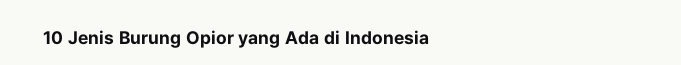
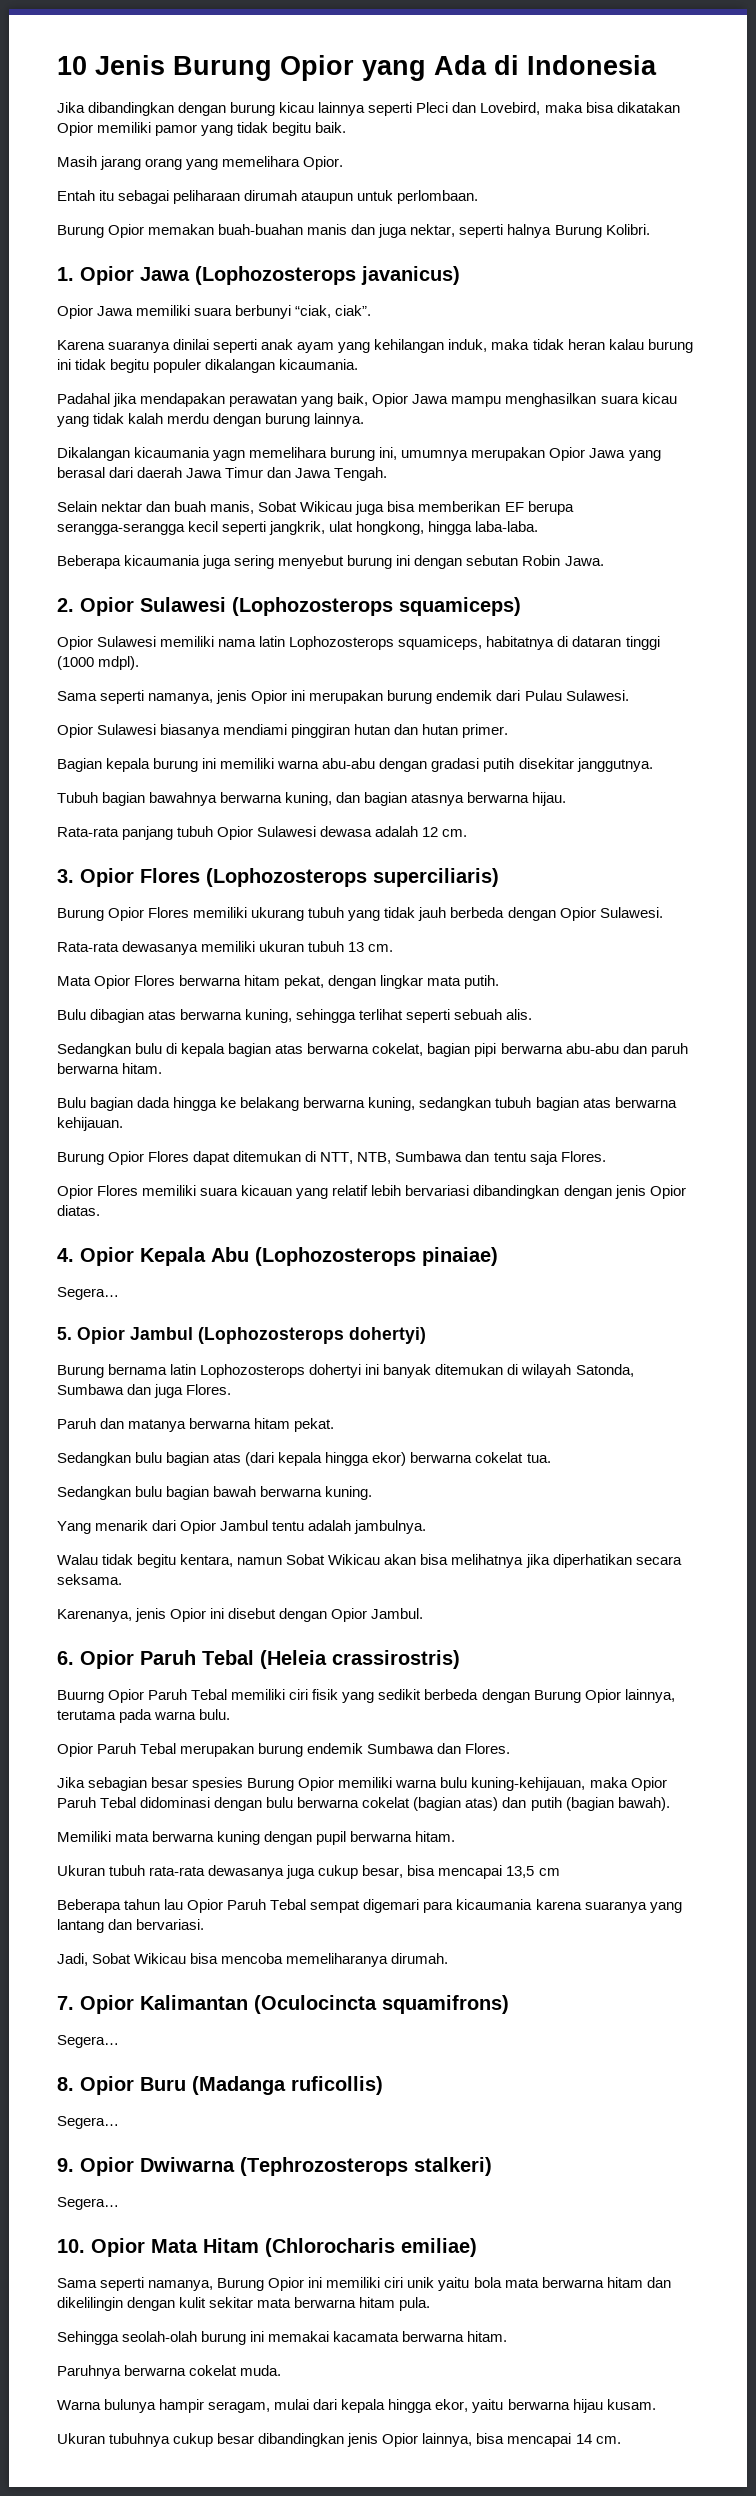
+ Jika dibandingkan dengan burung kicau lainnya seperti Pleci dan Lovebird, maka bisa dikatakan Opior memiliki pamor yang tidak begitu baik.
+ Masih jarang orang yang memelihara Opior.
+ Entah itu sebagai peliharaan dirumah ataupun untuk perlombaan.
+ Burung Opior memakan buah-buahan manis dan juga nektar, seperti halnya Burung Kolibri.
+ 1. Opior Jawa (Lophozosterops javanicus)
+ Opior Jawa memiliki suara berbunyi “ciak, ciak”.
+ Karena suaranya dinilai seperti anak ayam yang kehilangan induk, maka tidak heran kalau burung ini tidak begitu populer dikalangan kicaumania.
+ Padahal jika mendapakan perawatan yang baik, Opior Jawa mampu menghasilkan suara kicau yang tidak kalah merdu dengan burung lainnya.
+ Dikalangan kicaumania yagn memelihara burung ini, umumnya merupakan Opior Jawa yang berasal dari daerah Jawa Timur dan Jawa Tengah.
+ Selain nektar dan buah manis, Sobat Wikicau juga bisa memberikan EF berupa serangga-serangga kecil seperti jangkrik, ulat hongkong, hingga laba-laba.
+ Beberapa kicaumania juga sering menyebut burung ini dengan sebutan Robin Jawa.
+ 2. Opior Sulawesi (Lophozosterops squamiceps)
+ Opior Sulawesi memiliki nama latin Lophozosterops squamiceps, habitatnya di dataran tinggi (1000 mdpl).
+ Sama seperti namanya, jenis Opior ini merupakan burung endemik dari Pulau Sulawesi.
+ Opior Sulawesi biasanya mendiami pinggiran hutan dan hutan primer.
+ Bagian kepala burung ini memiliki warna abu-abu dengan gradasi putih disekitar janggutnya.
+ Tubuh bagian bawahnya berwarna kuning, dan bagian atasnya berwarna hijau.
+ Rata-rata panjang tubuh Opior Sulawesi dewasa adalah 12 cm.
+ 3. Opior Flores (Lophozosterops superciliaris)
+ Burung Opior Flores memiliki ukurang tubuh yang tidak jauh berbeda dengan Opior Sulawesi.
+ Rata-rata dewasanya memiliki ukuran tubuh 13 cm.
+ Mata Opior Flores berwarna hitam pekat, dengan lingkar mata putih.
+ Bulu dibagian atas berwarna kuning, sehingga terlihat seperti sebuah alis.
+ Sedangkan bulu di kepala bagian atas berwarna cokelat, bagian pipi berwarna abu-abu dan paruh berwarna hitam.
+ Bulu bagian dada hingga ke belakang berwarna kuning, sedangkan tubuh bagian atas berwarna kehijauan.
+ Burung Opior Flores dapat ditemukan di NTT, NTB, Sumbawa dan tentu saja Flores.
+ Opior Flores memiliki suara kicauan yang relatif lebih bervariasi dibandingkan dengan jenis Opior diatas.
+ 4. Opior Kepala Abu (Lophozosterops pinaiae)
+ Segera…
+ 5. Opior Jambul (Lophozosterops dohertyi)
+ Burung bernama latin Lophozosterops dohertyi ini banyak ditemukan di wilayah Satonda, Sumbawa dan juga Flores.
+ Paruh dan matanya berwarna hitam pekat.
+ Sedangkan bulu bagian atas (dari kepala hingga ekor) berwarna cokelat tua.
+ Sedangkan bulu bagian bawah berwarna kuning.
+ Yang menarik dari Opior Jambul tentu adalah jambulnya.
+ Walau tidak begitu kentara, namun Sobat Wikicau akan bisa melihatnya jika diperhatikan secara seksama.
+ Karenanya, jenis Opior ini disebut dengan Opior Jambul.
+ 6. Opior Paruh Tebal (Heleia crassirostris)
+ Buurng Opior Paruh Tebal memiliki ciri fisik yang sedikit berbeda dengan Burung Opior lainnya, terutama pada warna bulu.
+ Opior Paruh Tebal merupakan burung endemik Sumbawa dan Flores.
+ Jika sebagian besar spesies Burung Opior memiliki warna bulu kuning-kehijauan, maka Opior Paruh Tebal didominasi dengan bulu berwarna cokelat (bagian atas) dan putih (bagian bawah).
+ Memiliki mata berwarna kuning dengan pupil berwarna hitam.
+ Ukuran tubuh rata-rata dewasanya juga cukup besar, bisa mencapai 13,5 cm
+ Beberapa tahun lau Opior Paruh Tebal sempat digemari para kicaumania karena suaranya yang lantang dan bervariasi.
+ Jadi, Sobat Wikicau bisa mencoba memeliharanya dirumah.
+ 7. Opior Kalimantan (Oculocincta squamifrons)
+ Segera…
+ 8. Opior Buru (Madanga ruficollis)
+ Segera…
+ 9. Opior Dwiwarna (Tephrozosterops stalkeri)
+ Segera…
+ 10. Opior Mata Hitam (Chlorocharis emiliae)
+ Sama seperti namanya, Burung Opior ini memiliki ciri unik yaitu bola mata berwarna hitam dan dikelilingin dengan kulit sekitar mata berwarna hitam pula.
+ Sehingga seolah-olah burung ini memakai kacamata berwarna hitam.
+ Paruhnya berwarna cokelat muda.
+ Warna bulunya hampir seragam, mulai dari kepala hingga ekor, yaitu berwarna hijau kusam.
+ Ukuran tubuhnya cukup besar dibandingkan jenis Opior lainnya, bisa mencapai 14 cm.

